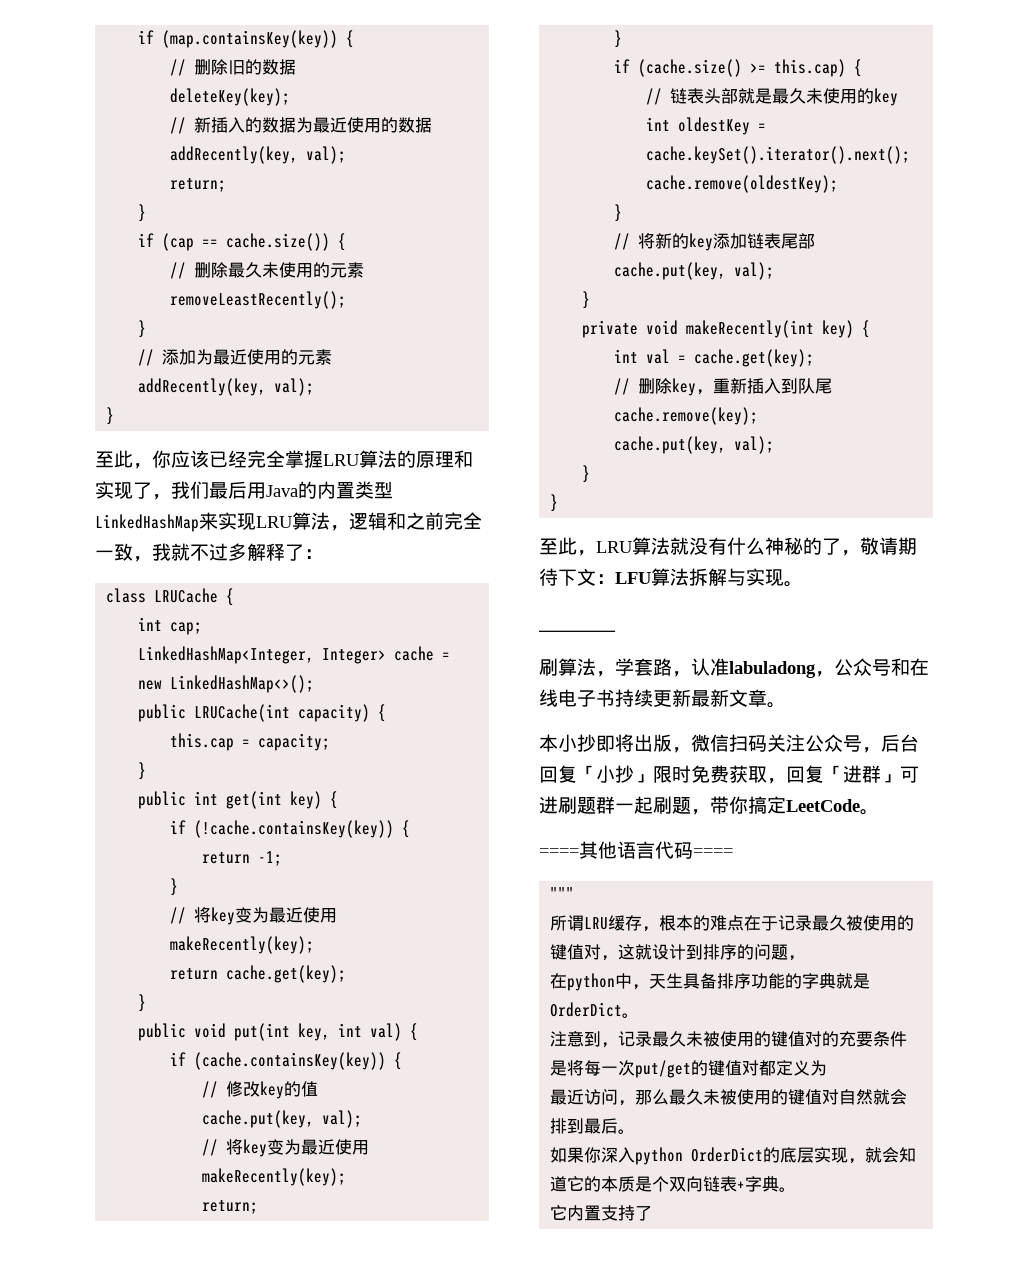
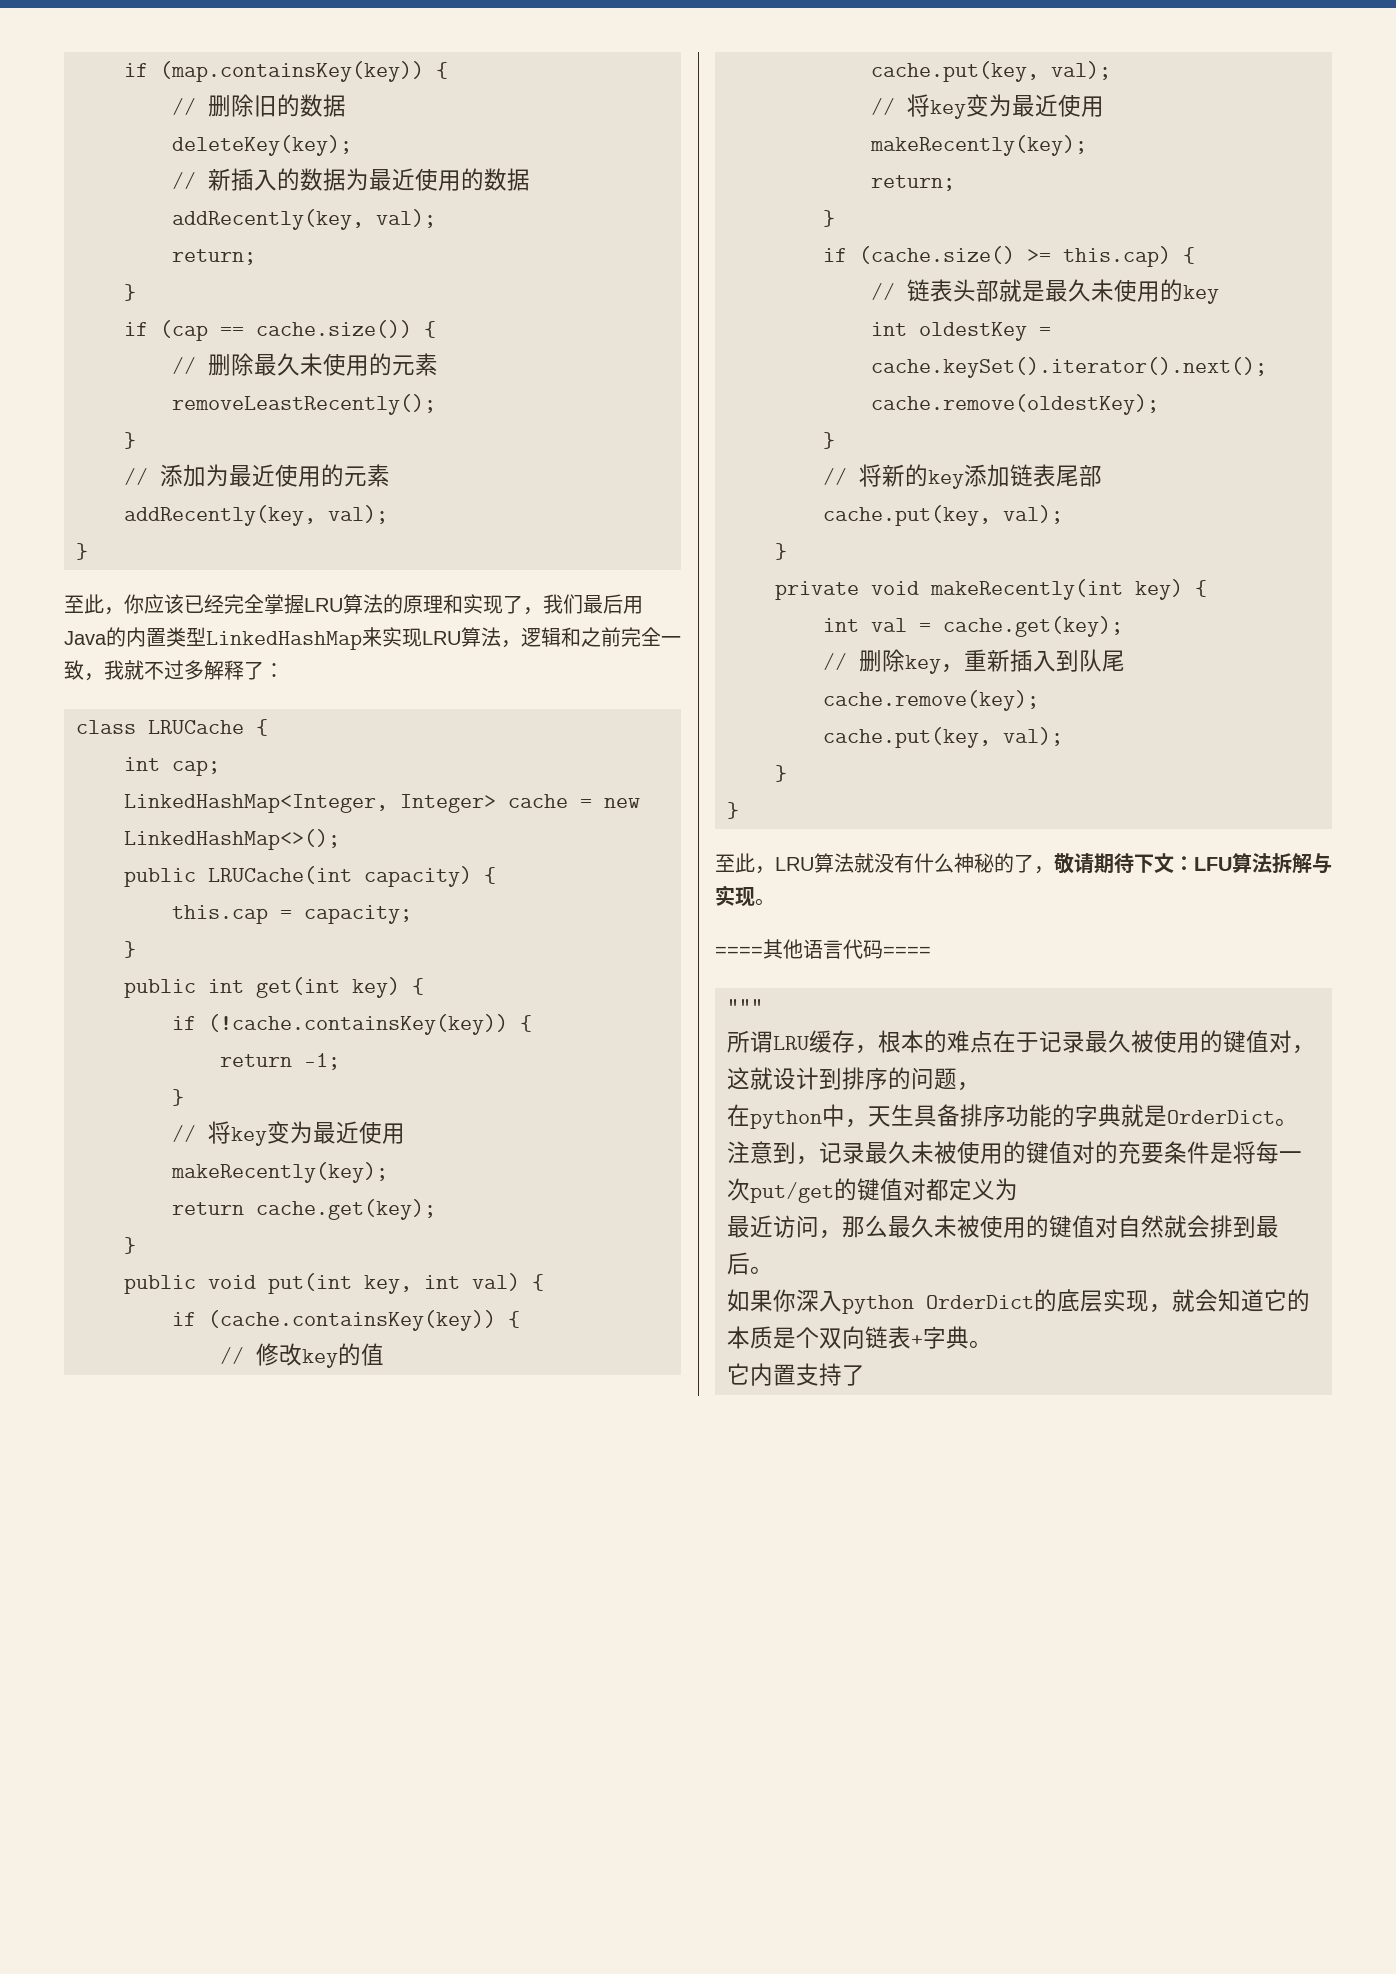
- ＿＿＿＿
- 刷算法，学套路，认准labuladong，公众号和在线电子书持续更新最新文章。
- 本小抄即将出版，微信扫码关注公众号，后台回复「小抄」限时免费获取，回复「进群」可进刷题群一起刷题，带你搞定LeetCode。

